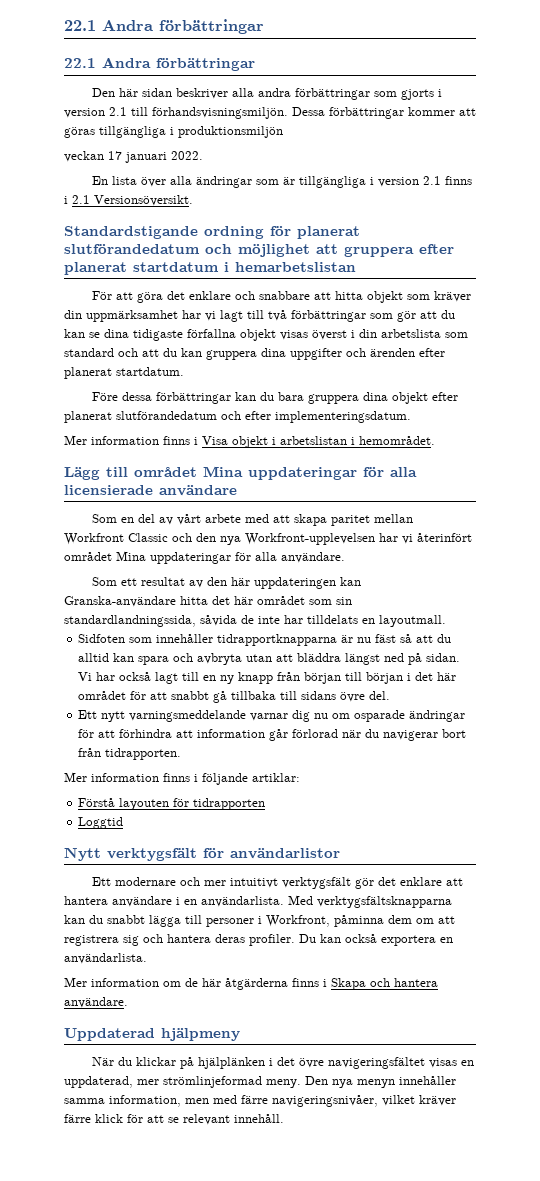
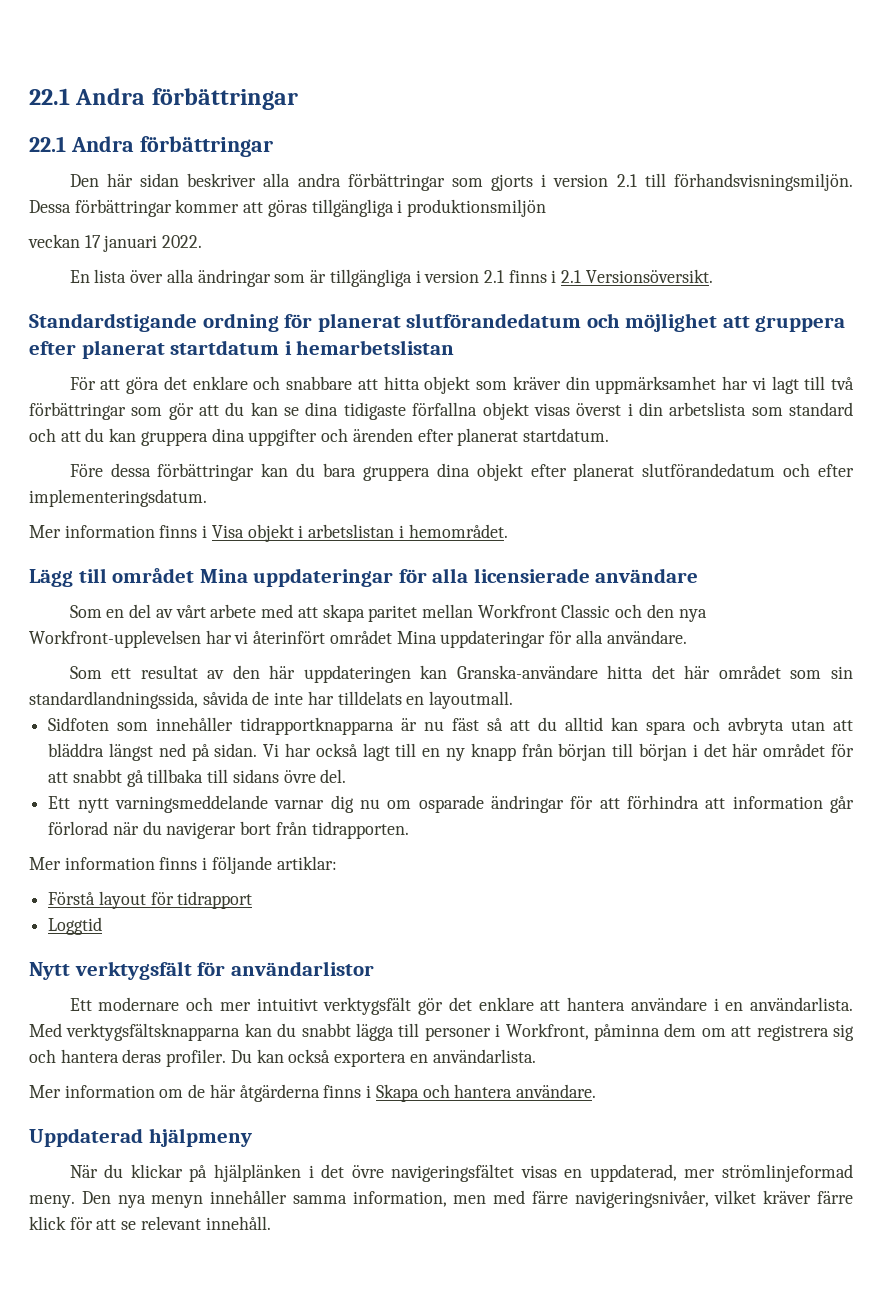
- Förstå layouten för tidrapporten
+ Förstå layout för tidrapport

